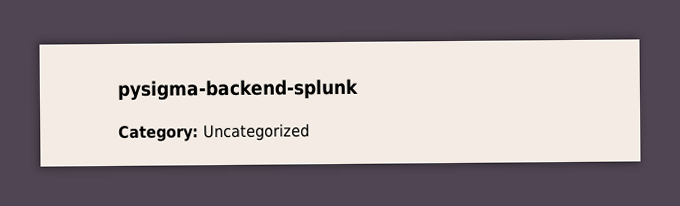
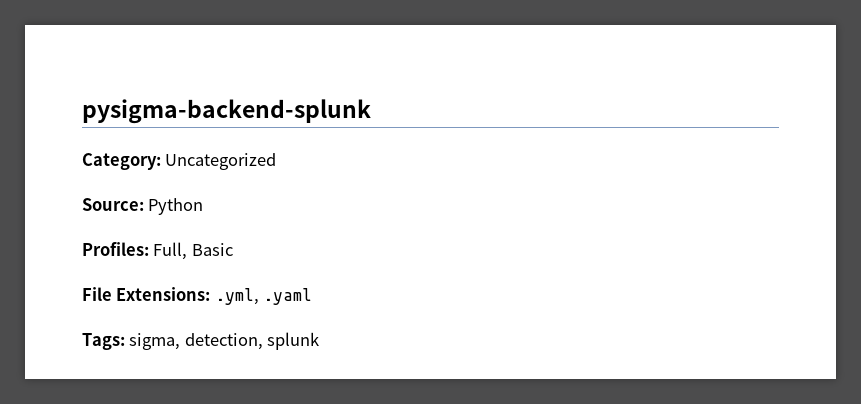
+ Source: Python
+ Profiles: Full, Basic
+ File Extensions: .yml, .yaml
+ Tags: sigma, detection, splunk

